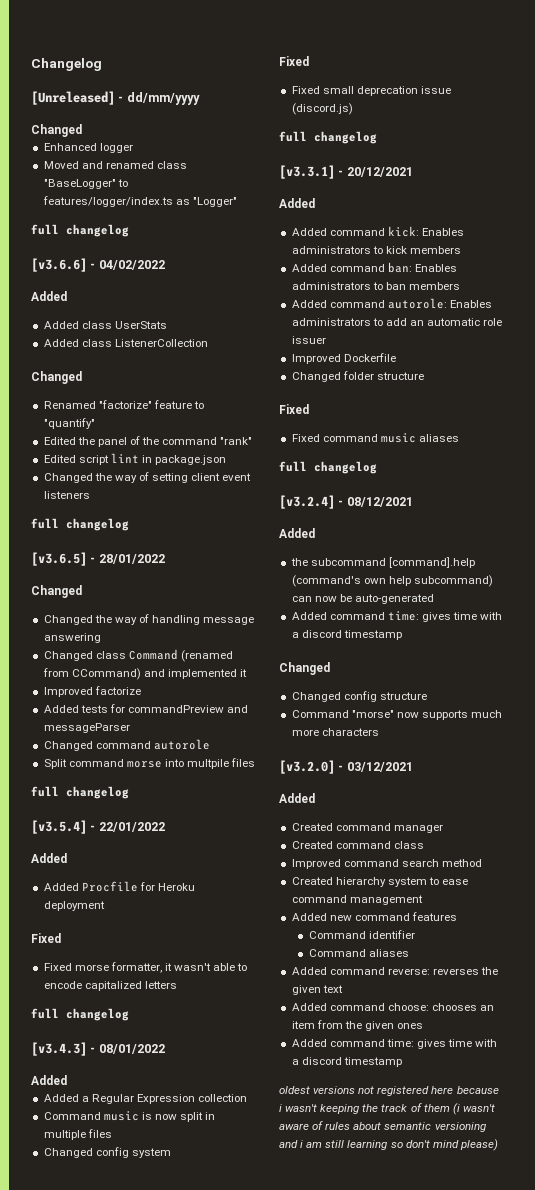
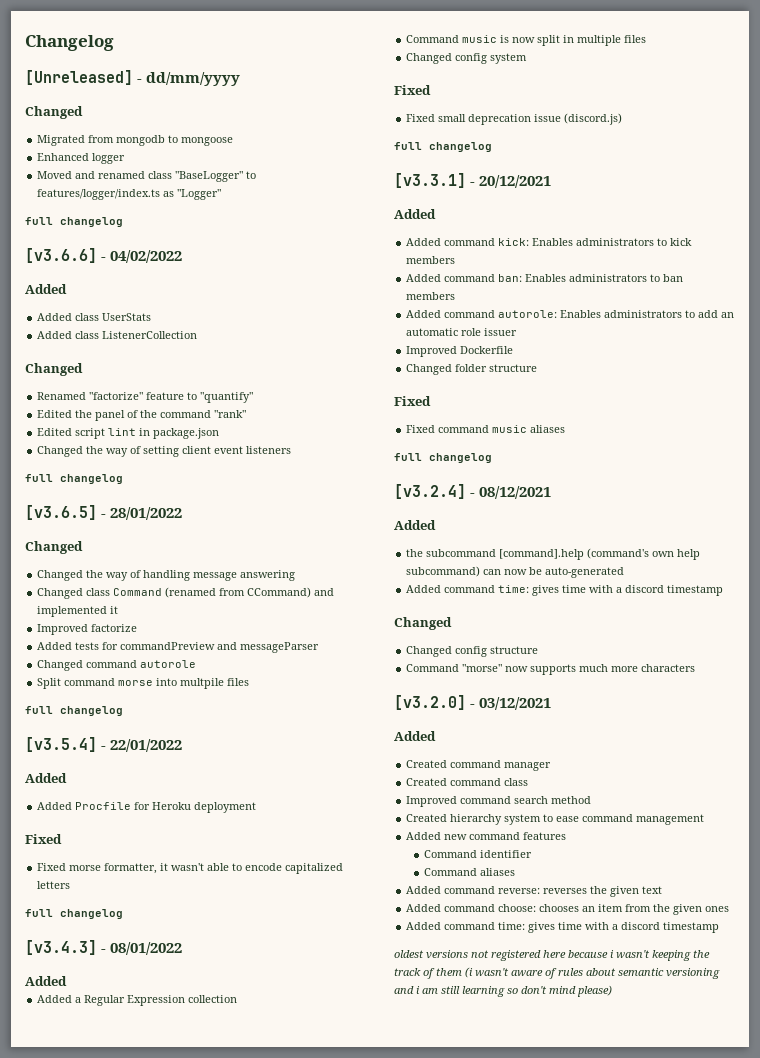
+ Migrated from mongodb to mongoose

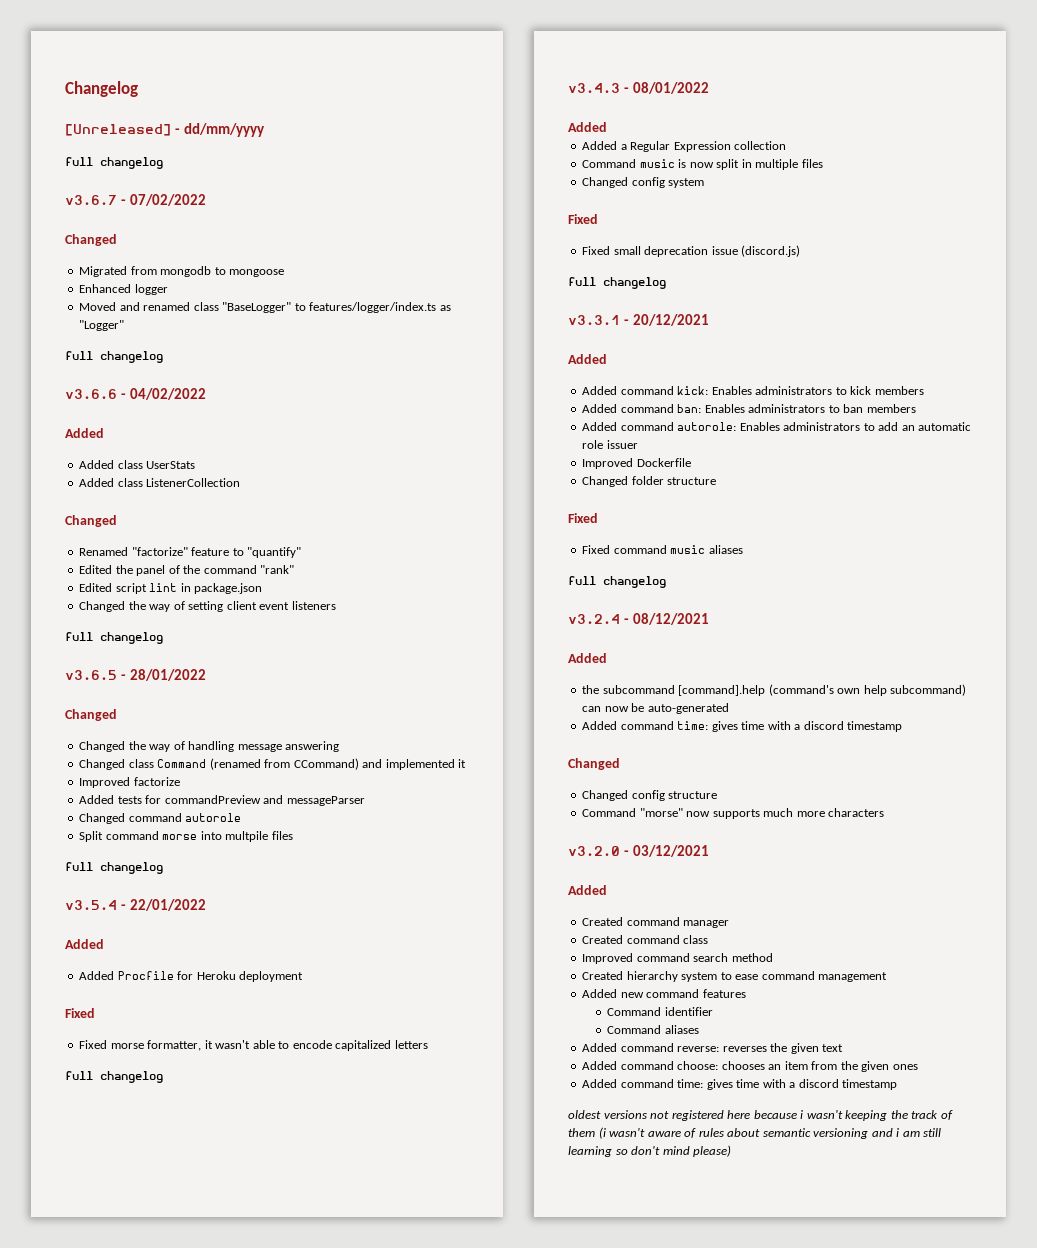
  [Unreleased] - dd/mm/yyyy
+ full changelog
+ v3.6.7 - 07/02/2022
- [v3.6.6] - 04/02/2022
+ v3.6.6 - 04/02/2022
- [v3.6.5] - 28/01/2022
+ v3.6.5 - 28/01/2022
- [v3.5.4] - 22/01/2022
+ v3.5.4 - 22/01/2022
- [v3.4.3] - 08/01/2022
+ v3.4.3 - 08/01/2022
- [v3.3.1] - 20/12/2021
+ v3.3.1 - 20/12/2021
- [v3.2.4] - 08/12/2021
+ v3.2.4 - 08/12/2021
- [v3.2.0] - 03/12/2021
+ v3.2.0 - 03/12/2021

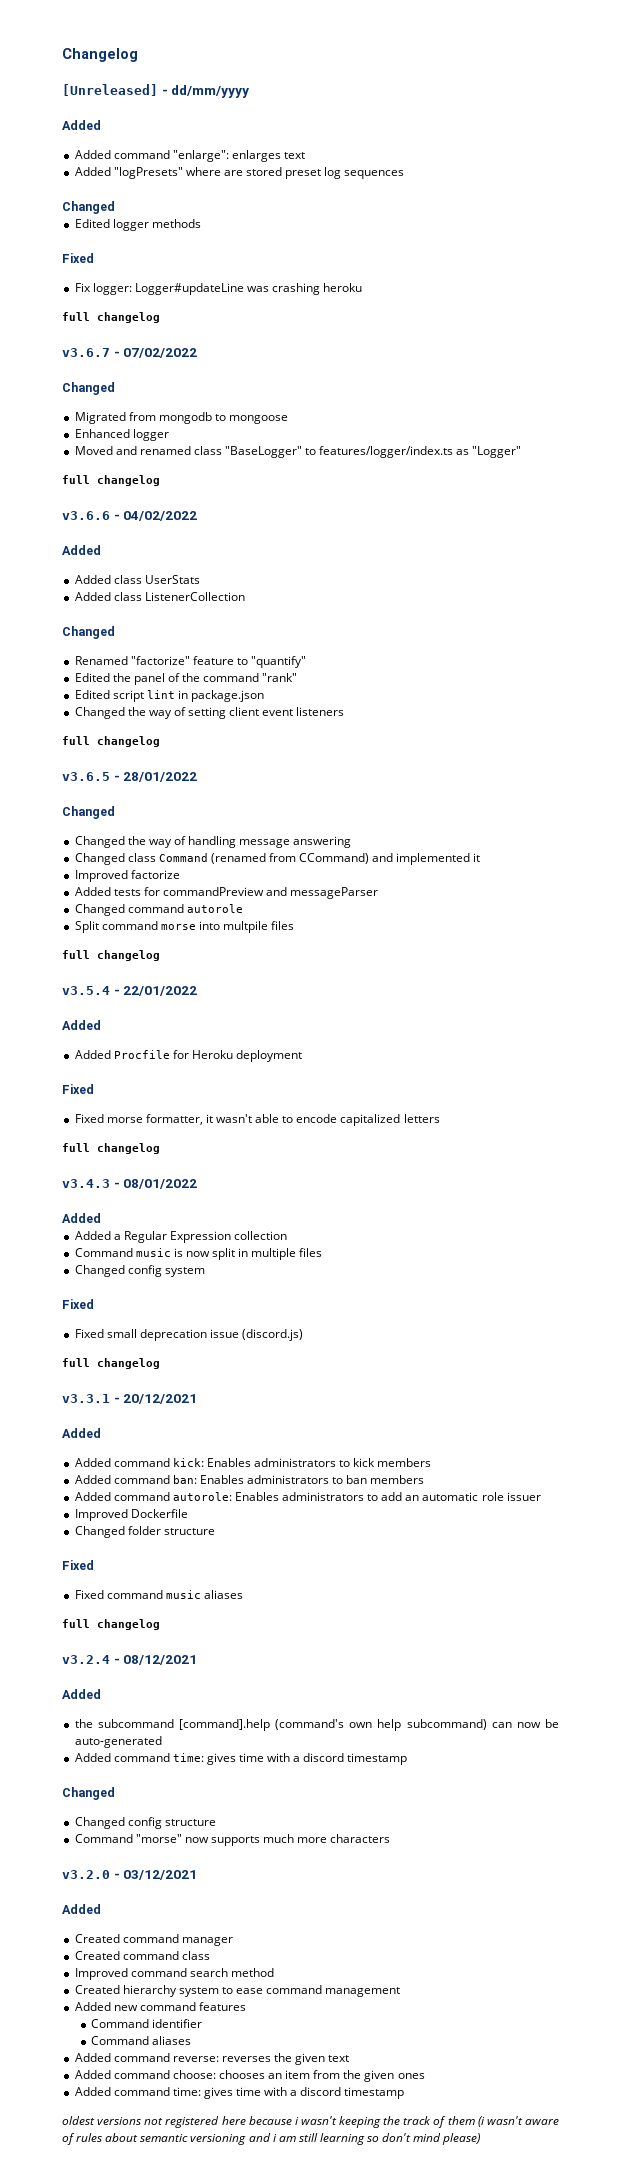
  [Unreleased] - dd/mm/yyyy
+ Added
+ Added command "enlarge": enlarges text
+ Added "logPresets" where are stored preset log sequences
+ Changed
+ Edited logger methods
+ Fixed
+ Fix logger: Logger#updateLine was crashing heroku

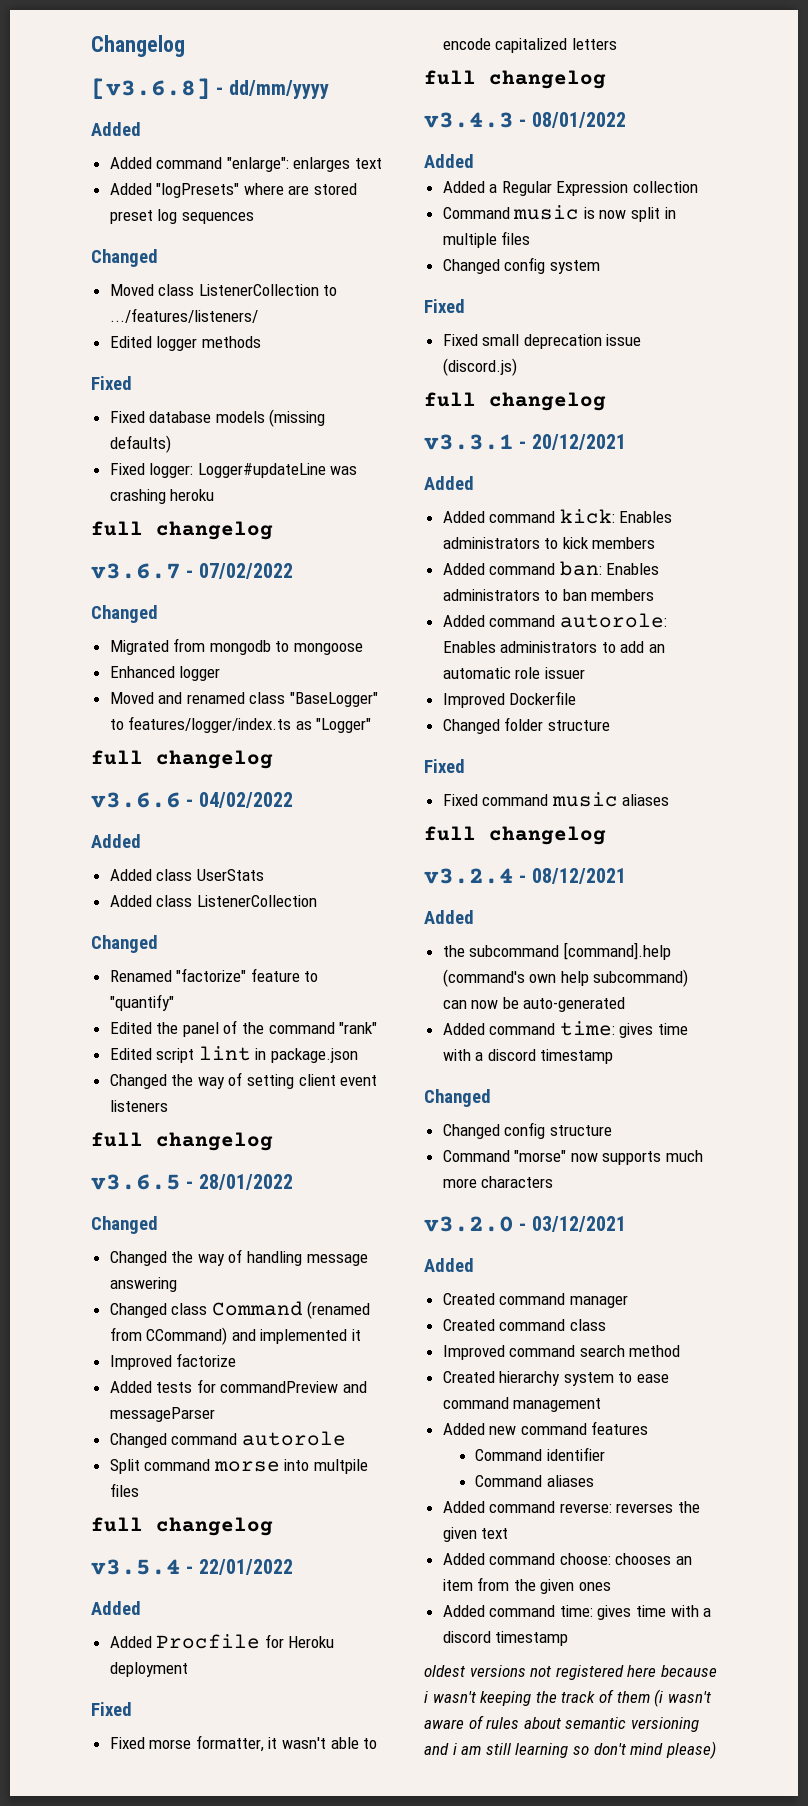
- [Unreleased] - dd/mm/yyyy
+ [v3.6.8] - dd/mm/yyyy
+ Moved class ListenerCollection to .../features/listeners/
- Fix logger: Logger#updateLine was crashing heroku
+ Fixed database models (missing defaults)
+ Fixed logger: Logger#updateLine was crashing heroku

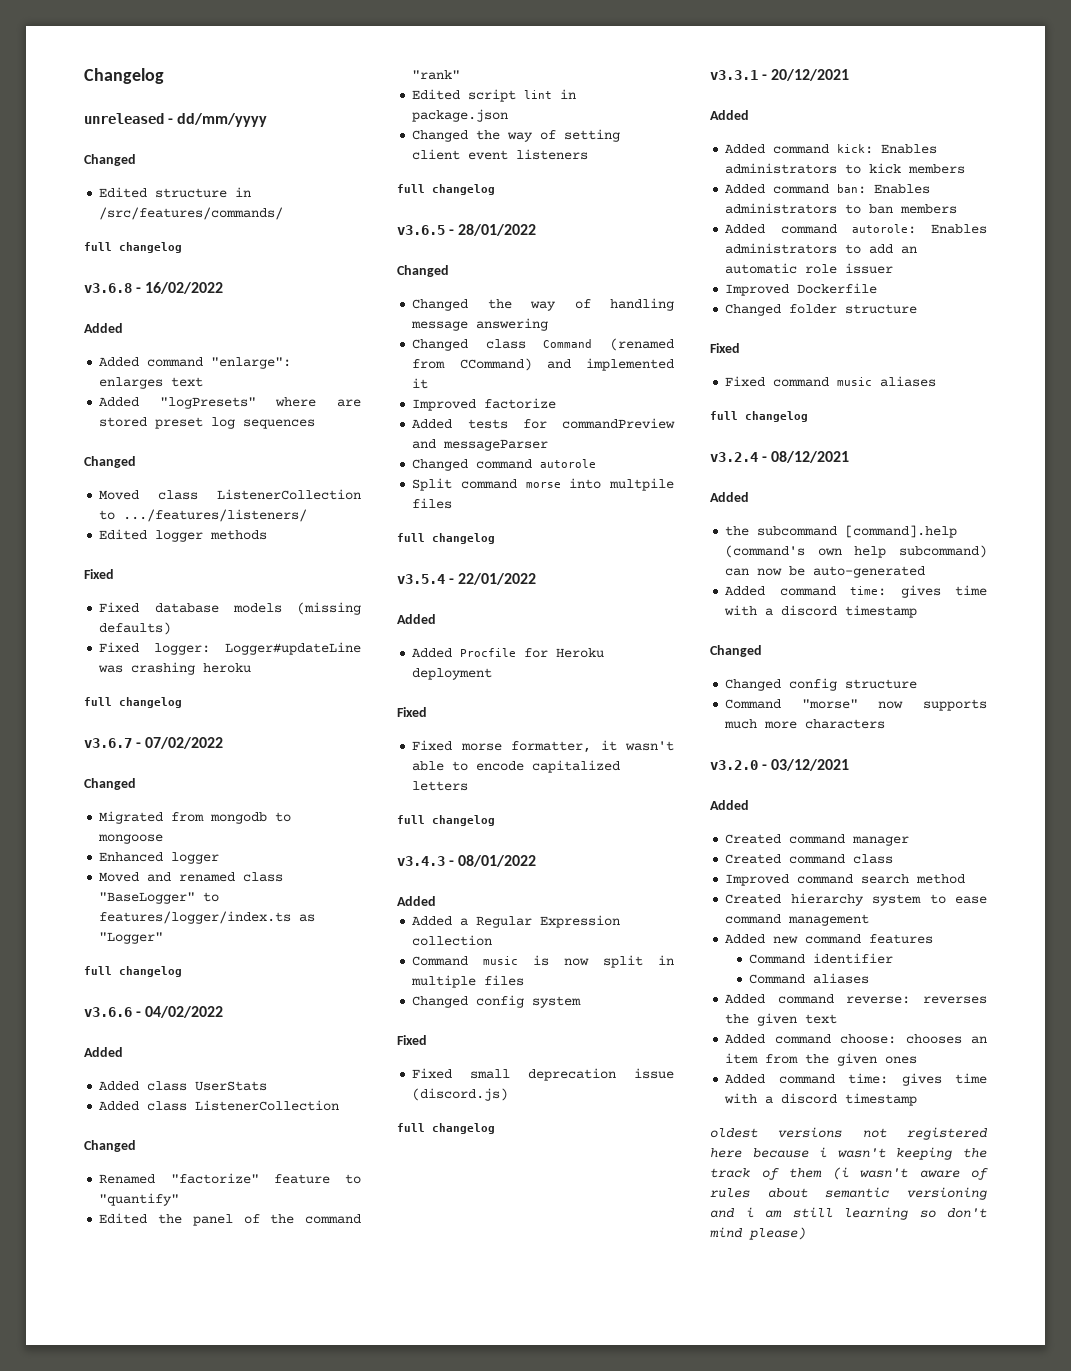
- [v3.6.8] - dd/mm/yyyy
+ unreleased - dd/mm/yyyy
+ Changed
+ Edited structure in /src/features/commands/
+ full changelog
+ v3.6.8 - 16/02/2022

